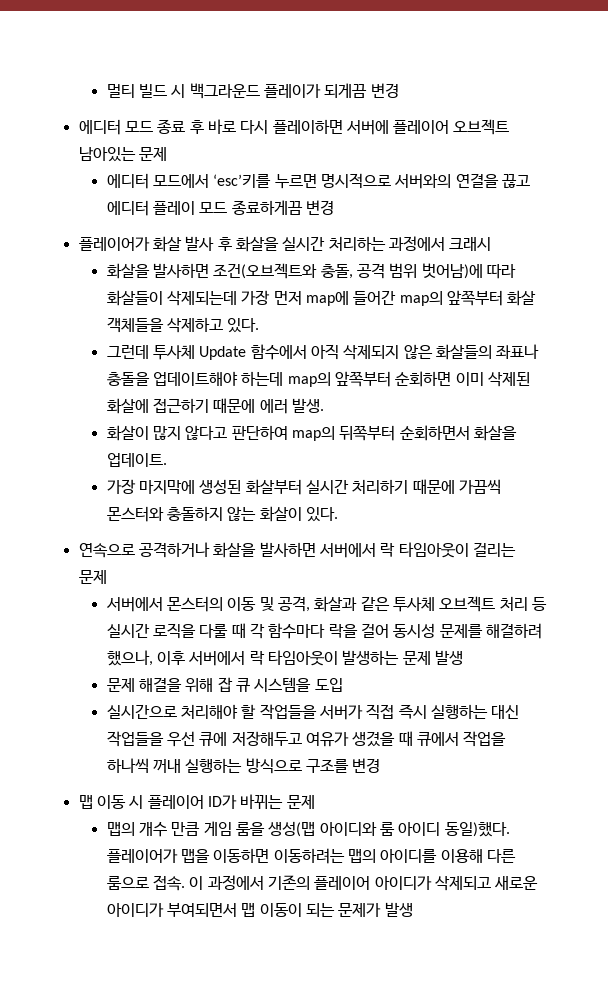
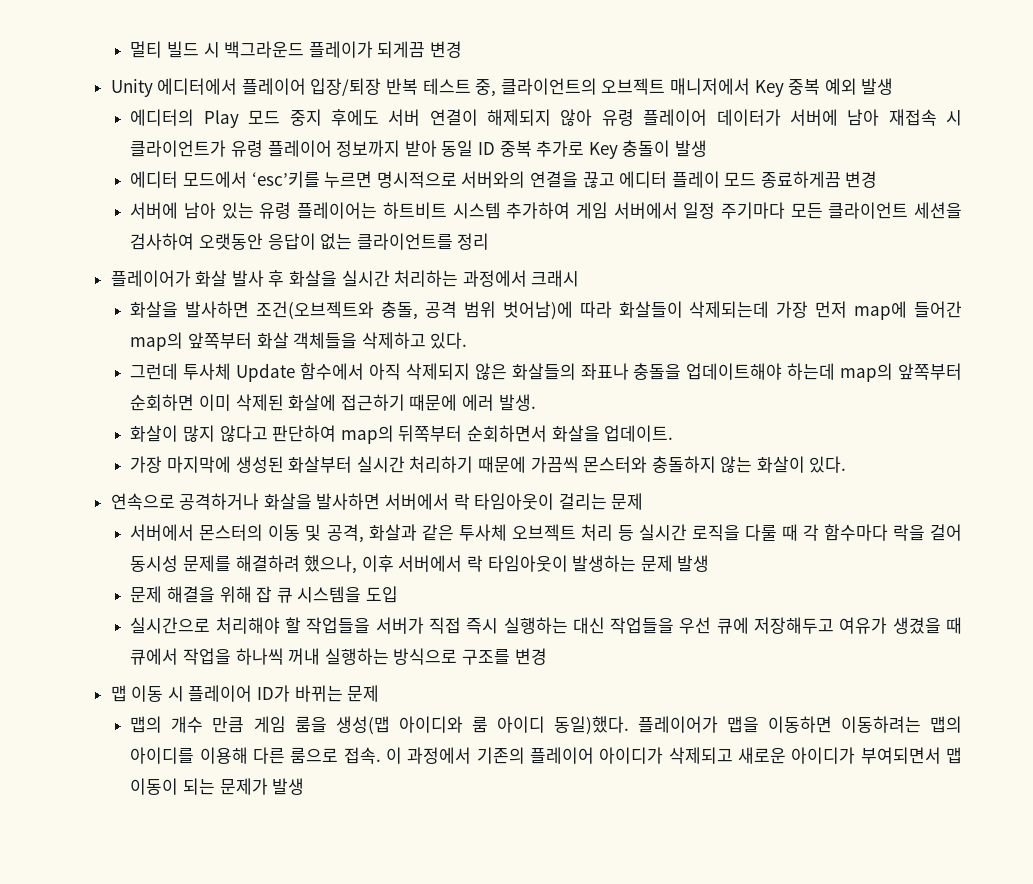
- 에디터 모드 종료 후 바로 다시 플레이하면 서버에 플레이어 오브젝트 남아있는 문제
+ Unity 에디터에서 플레이어 입장/퇴장 반복 테스트 중, 클라이언트의 오브젝트 매니저에서 Key 중복 예외 발생
+ 에디터의 Play 모드 중지 후에도 서버 연결이 해제되지 않아 유령 플레이어 데이터가 서버에 남아 재접속 시 클라이언트가 유령 플레이어 정보까지 받아 동일 ID 중복 추가로 Key 충돌이 발생
+ 서버에 남아 있는 유령 플레이어는 하트비트 시스템 추가하여 게임 서버에서 일정 주기마다 모든 클라이언트 세션을 검사하여 오랫동안 응답이 없는 클라이언트를 정리

